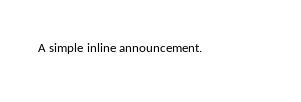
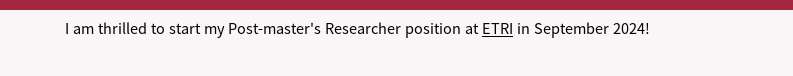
- A simple inline announcement.
+ I am thrilled to start my Post-master's Researcher position at ETRI in September 2024!

